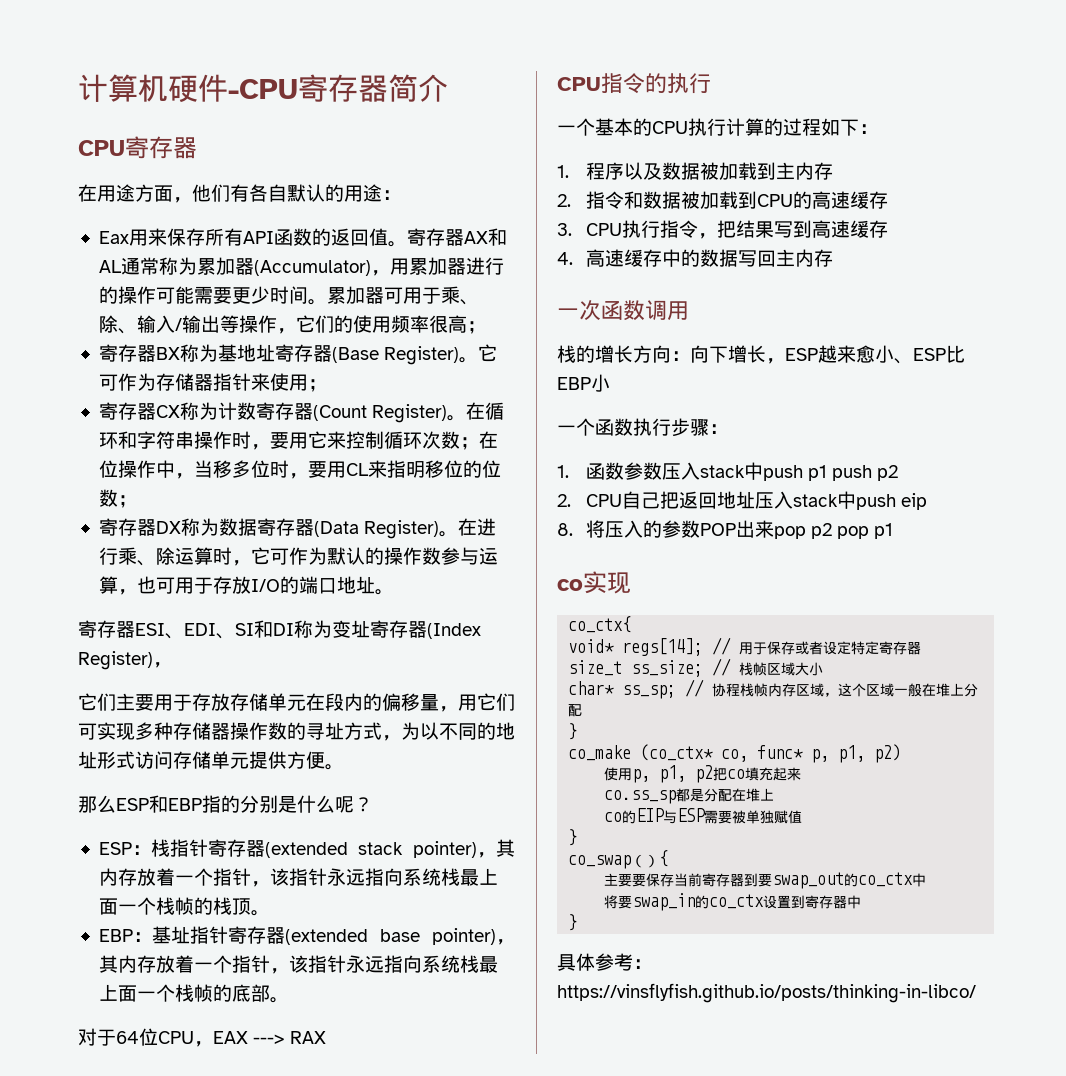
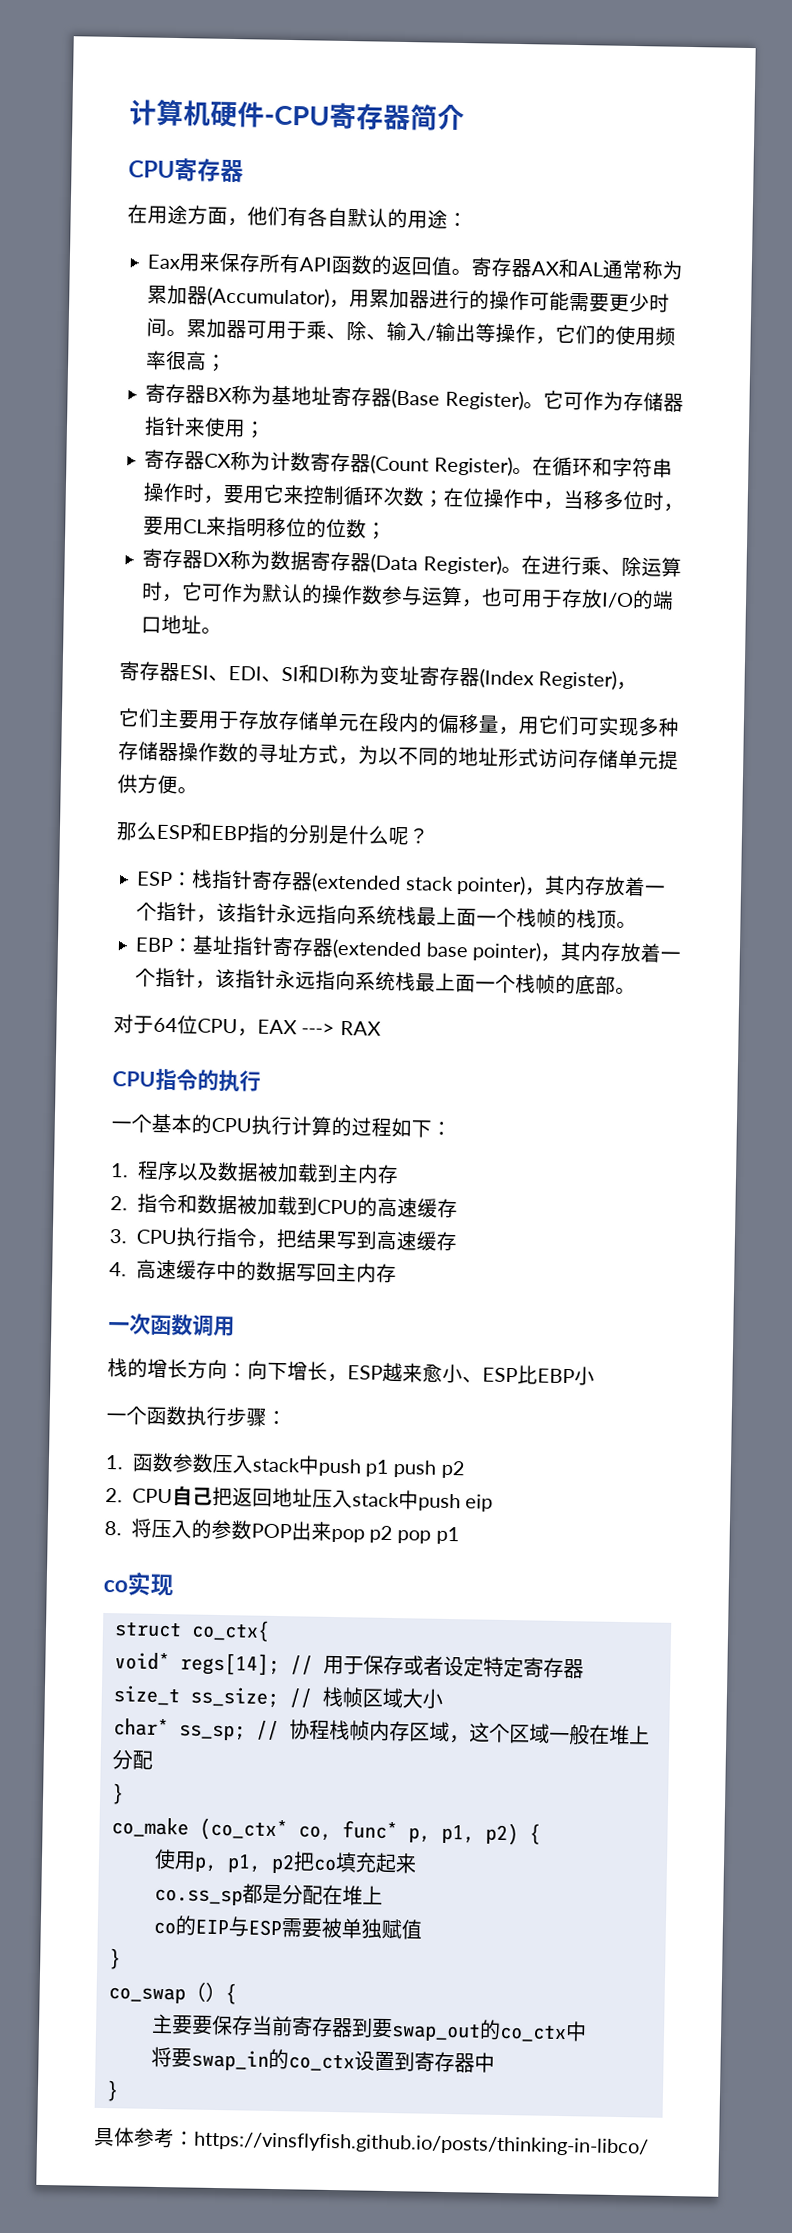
- co_ctx{
+ struct co_ctx{
- co_make (co_ctx* co, func* p, p1, p2)
+ co_make (co_ctx* co, func* p, p1, p2) {

